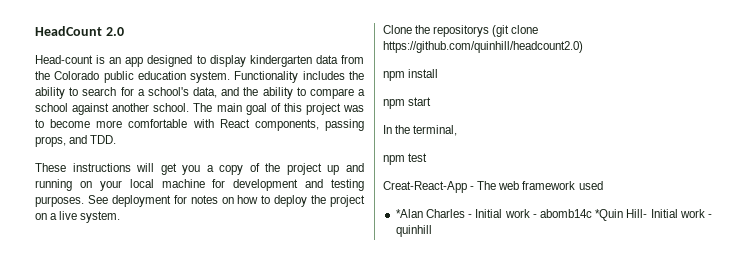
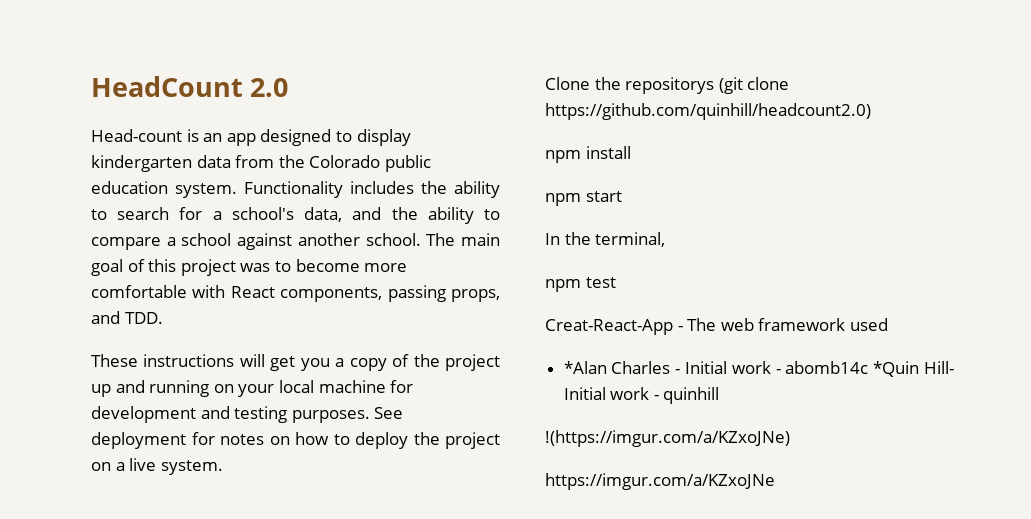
+ !(https://imgur.com/a/KZxoJNe)
+ https://imgur.com/a/KZxoJNe

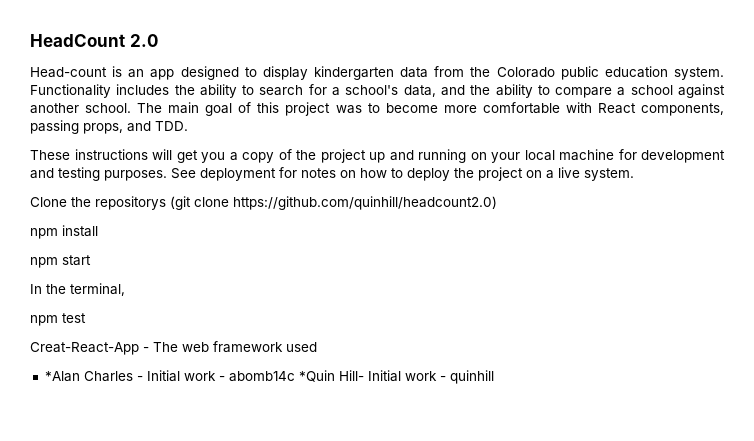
- !(https://imgur.com/a/KZxoJNe)
- https://imgur.com/a/KZxoJNe

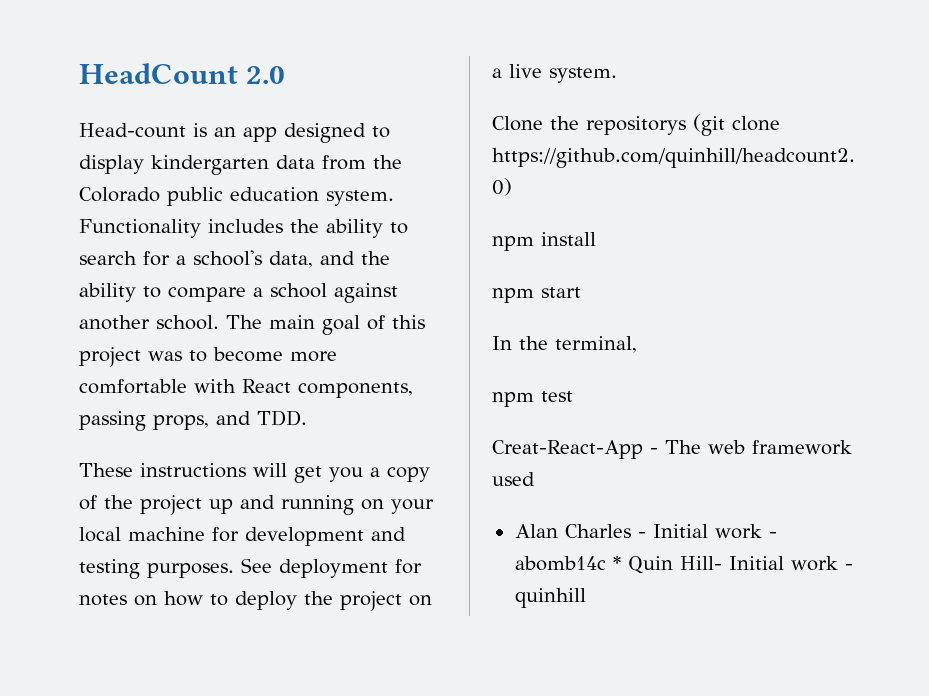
- *Alan Charles - Initial work - abomb14c *Quin Hill- Initial work - quinhill
+ Alan Charles - Initial work - abomb14c * Quin Hill- Initial work - quinhill

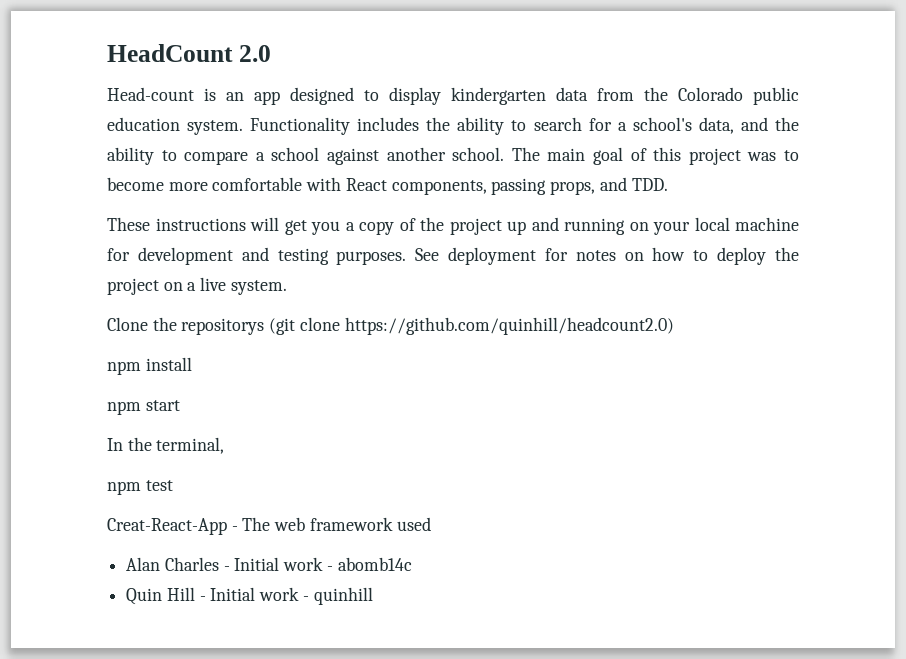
- Alan Charles - Initial work - abomb14c * Quin Hill- Initial work - quinhill
+ Alan Charles - Initial work - abomb14c
+ Quin Hill - Initial work - quinhill

